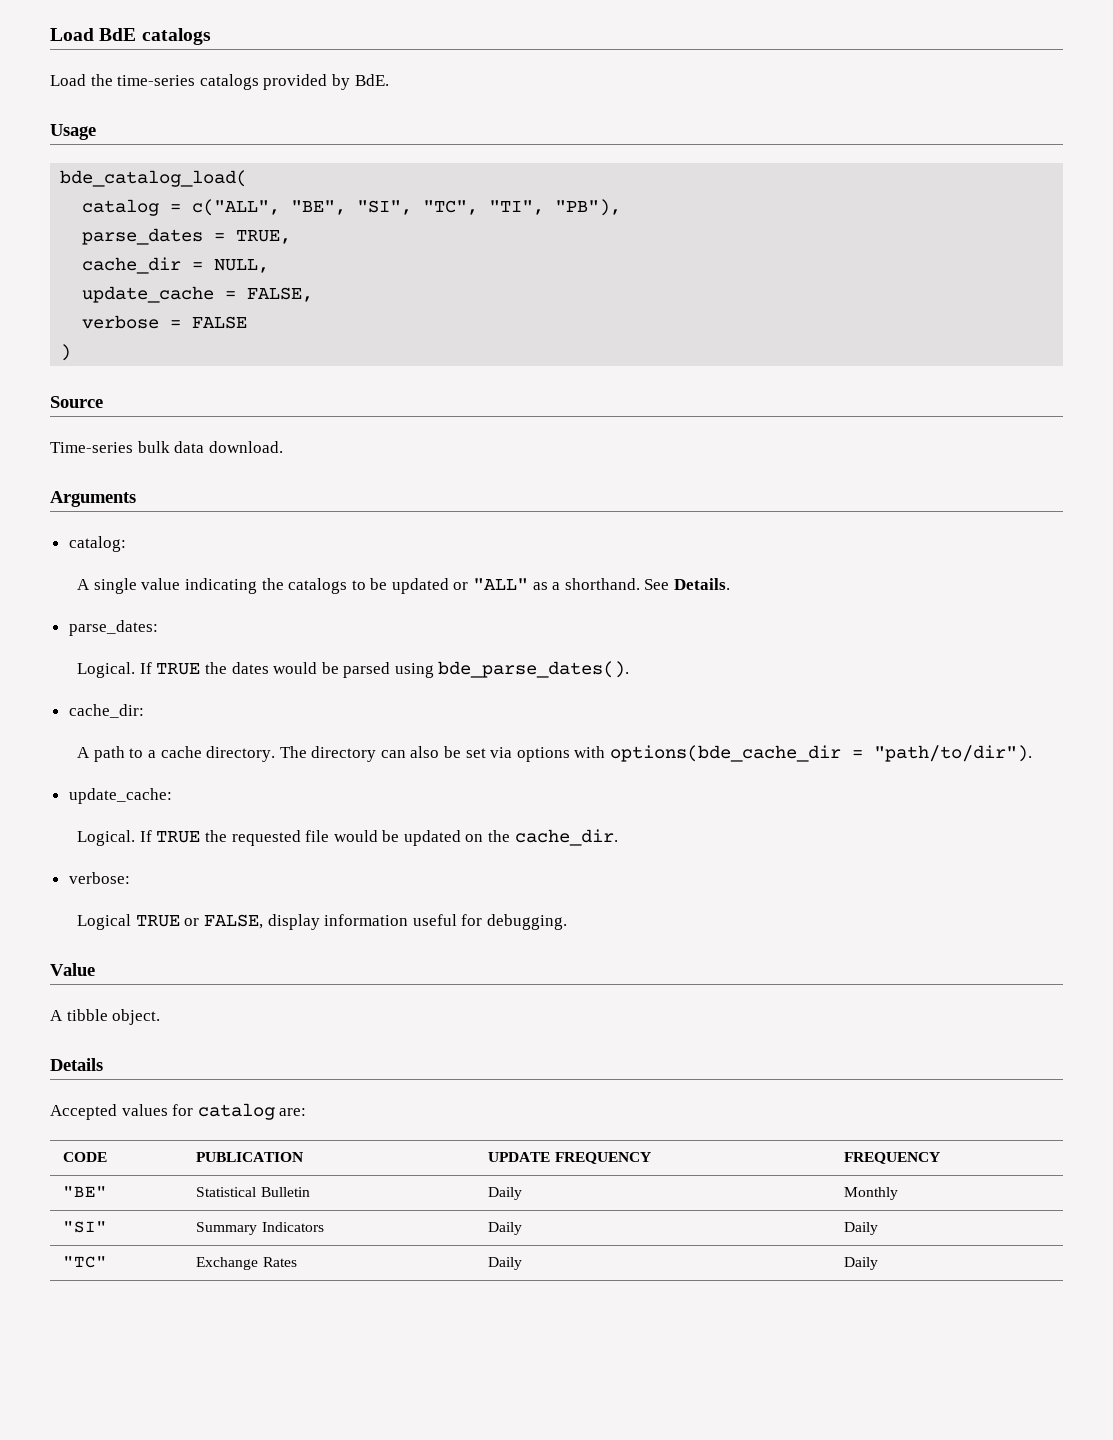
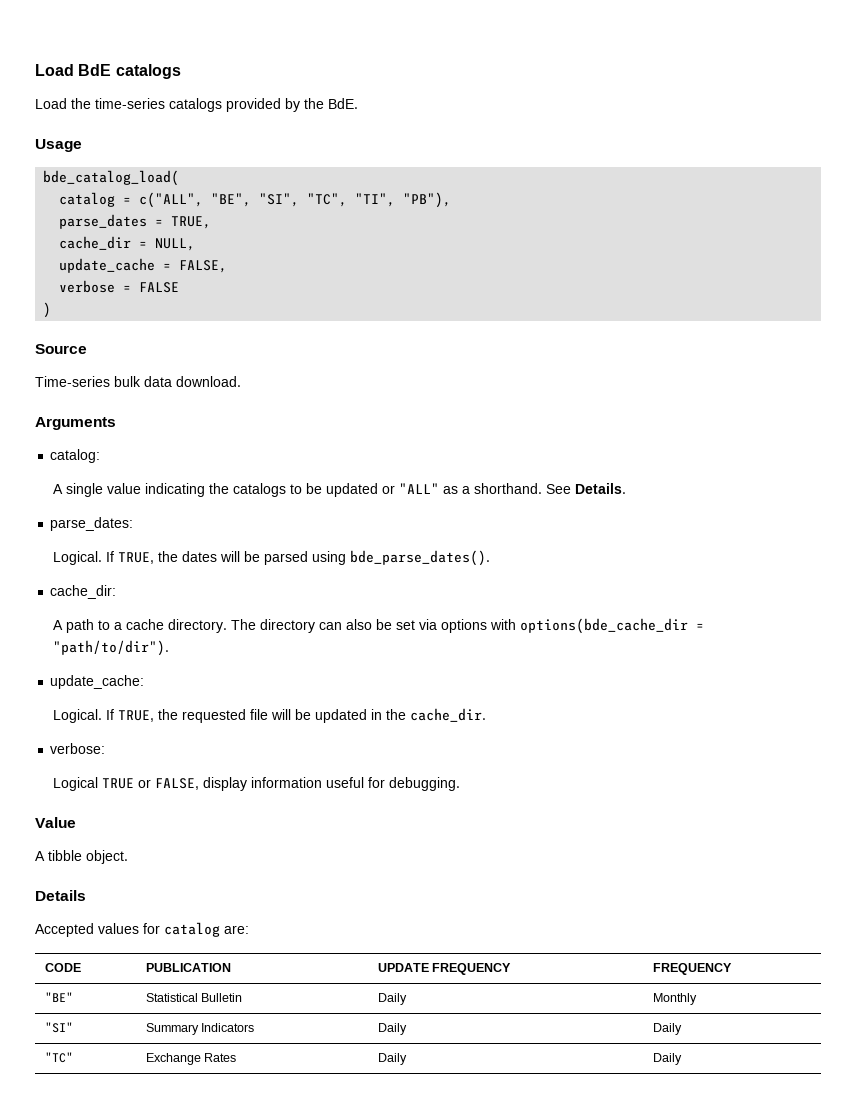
- Load the time-series catalogs provided by BdE.
+ Load the time-series catalogs provided by the BdE.
- If TRUE the dates would be parsed using bde_parse_dates().
+ If TRUE, the dates will be parsed using bde_parse_dates().
- If TRUE the requested file would be updated on the cache_dir.
+ If TRUE, the requested file will be updated in the cache_dir.

